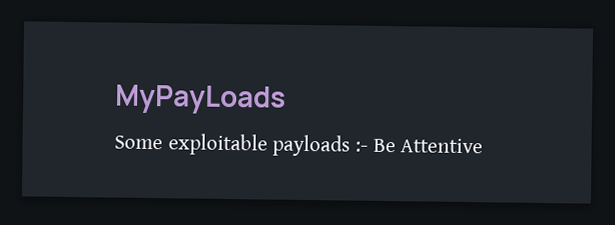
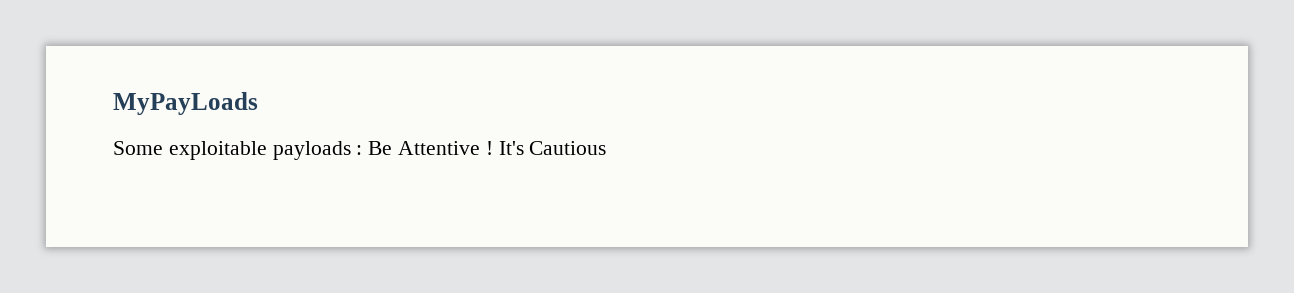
- Some exploitable payloads :- Be Attentive
+ Some exploitable payloads : Be Attentive ! It's Cautious

